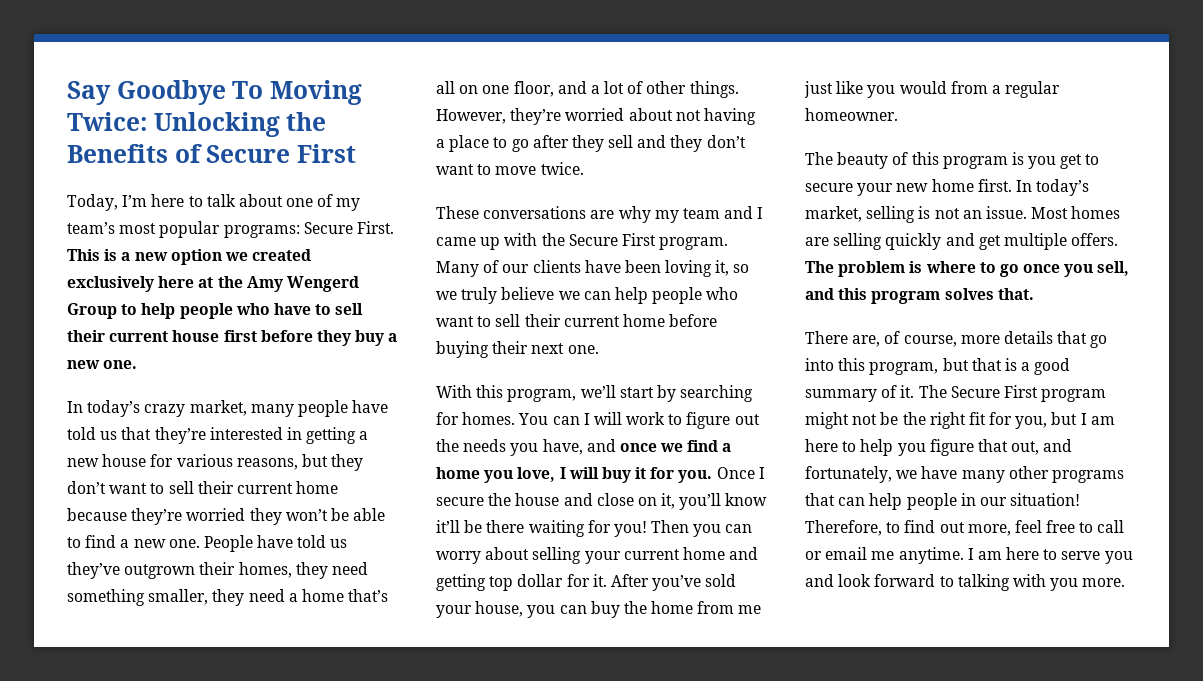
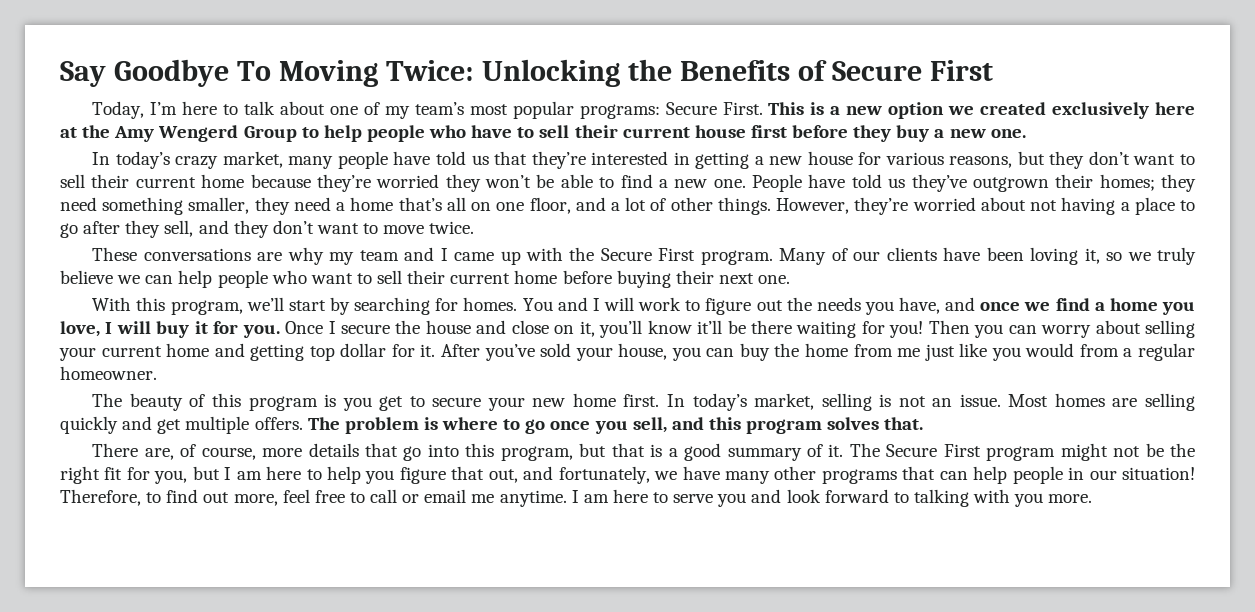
- People have told us they’ve outgrown their homes, they need something smaller, they need a home that’s all on one floor, and a lot of other things.
+ People have told us they’ve outgrown their homes; they need something smaller, they need a home that’s all on one floor, and a lot of other things.
- However, they’re worried about not having a place to go after they sell and they don’t want to move twice.
+ However, they’re worried about not having a place to go after they sell, and they don’t want to move twice.
- You can I will work to figure out the needs you have, and once we find a home you love, I will buy it for you.
+ You and I will work to figure out the needs you have, and once we find a home you love, I will buy it for you.

